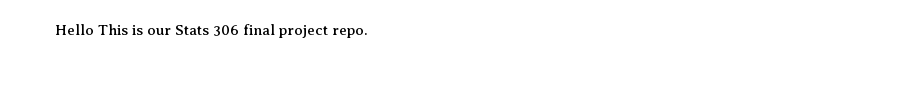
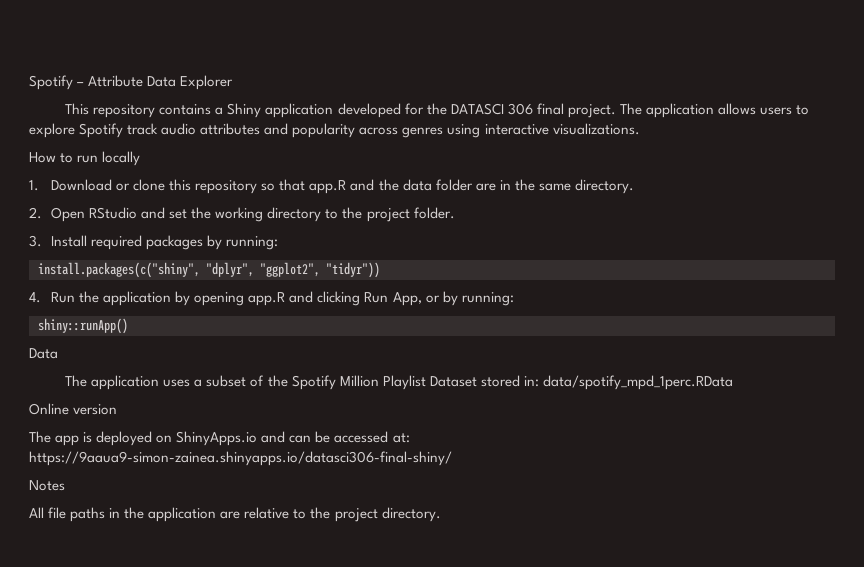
- Hello This is our Stats 306 final project repo.
+ Spotify – Attribute Data Explorer
+ This repository contains a Shiny application developed for the DATASCI 306 final project. The application allows users to explore Spotify track audio attributes and popularity across genres using interactive visualizations.
+ How to run locally
+ 1. Download or clone this repository so that app.R and the data folder are in the same directory.
+ 2. Open RStudio and set the working directory to the project folder.
+ 3. Install required packages by running:
+ install.packages(c("shiny", "dplyr", "ggplot2", "tidyr"))
+ 4. Run the application by opening app.R and clicking Run App, or by running:
+ shiny::runApp()
+ Data
+ The application uses a subset of the Spotify Million Playlist Dataset stored in: data/spotify_mpd_1perc.RData
+ Online version
+ The app is deployed on ShinyApps.io and can be accessed at: https://9aaua9-simon-zainea.shinyapps.io/datasci306-final-shiny/
+ Notes
+ All file paths in the application are relative to the project directory.

